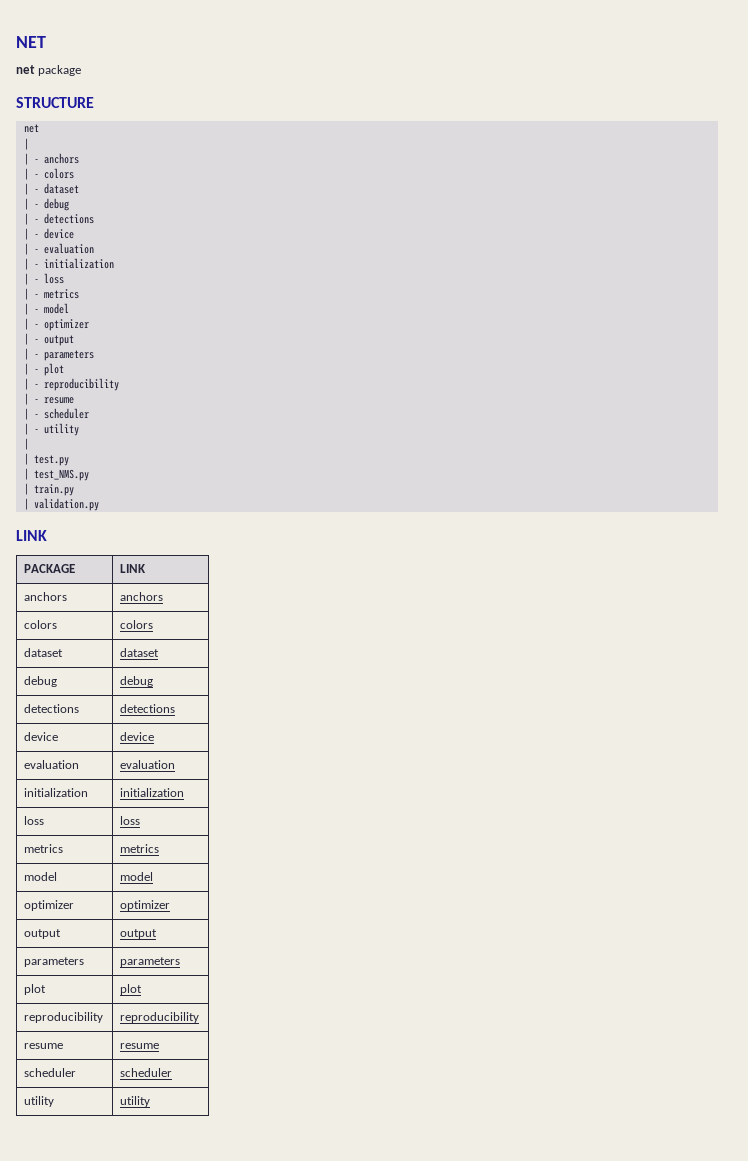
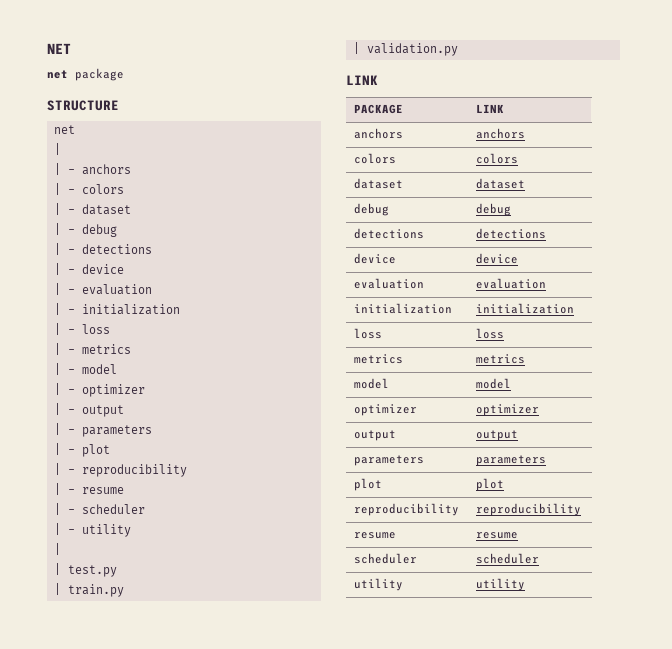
- | test_NMS.py

